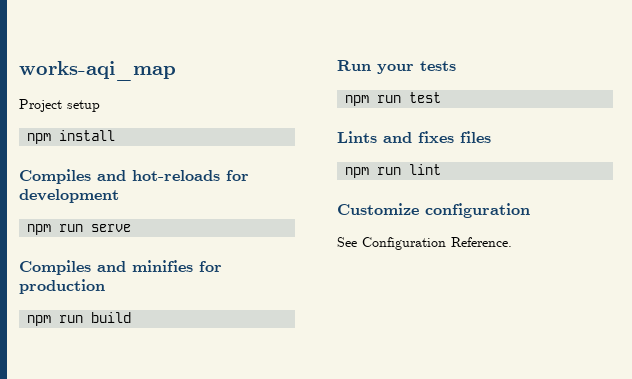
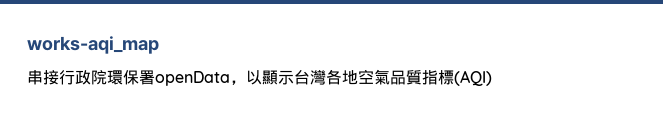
- Project setup
- npm install
- Compiles and hot-reloads for development
- npm run serve
- Compiles and minifies for production
- npm run build
- Run your tests
- npm run test
- Lints and fixes files
- npm run lint
- Customize configuration
- See Configuration Reference.
+ 串接行政院環保署openData，以顯示台灣各地空氣品質指標(AQI)

